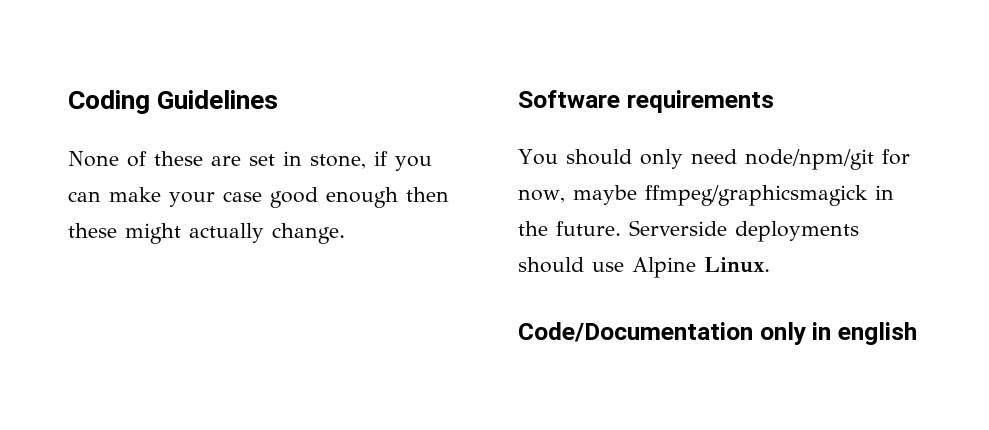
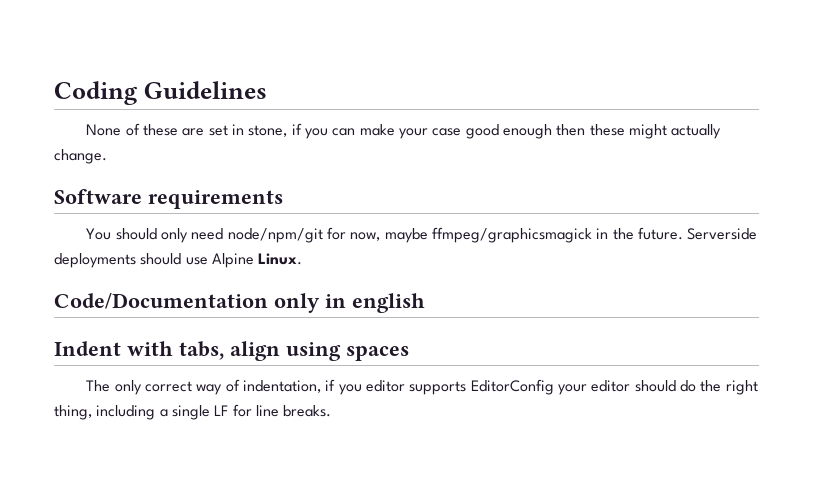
+ Indent with tabs, align using spaces
+ The only correct way of indentation, if you editor supports EditorConfig your editor should do the right thing, including a single LF for line breaks.

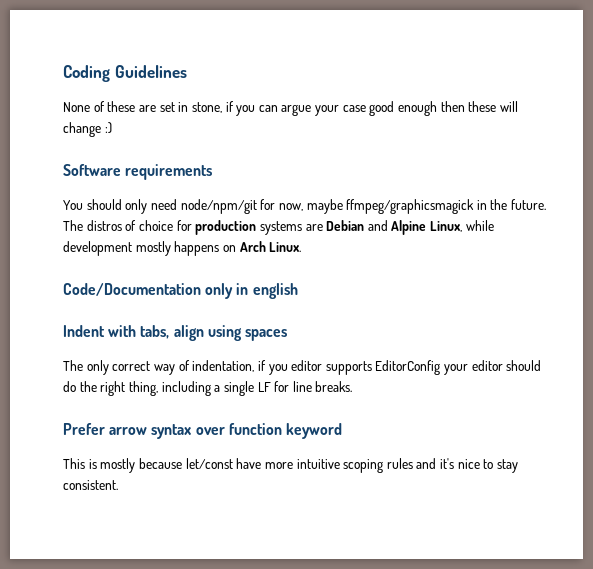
- None of these are set in stone, if you can make your case good enough then these might actually change.
+ None of these are set in stone, if you can argue your case good enough then these will change :)
- Serverside deployments should use Alpine Linux.
+ The distros of choice for production systems are Debian and Alpine Linux, while development mostly happens on Arch Linux.
+ Prefer arrow syntax over function keyword
+ This is mostly because let/const have more intuitive scoping rules and it's nice to stay consistent.

